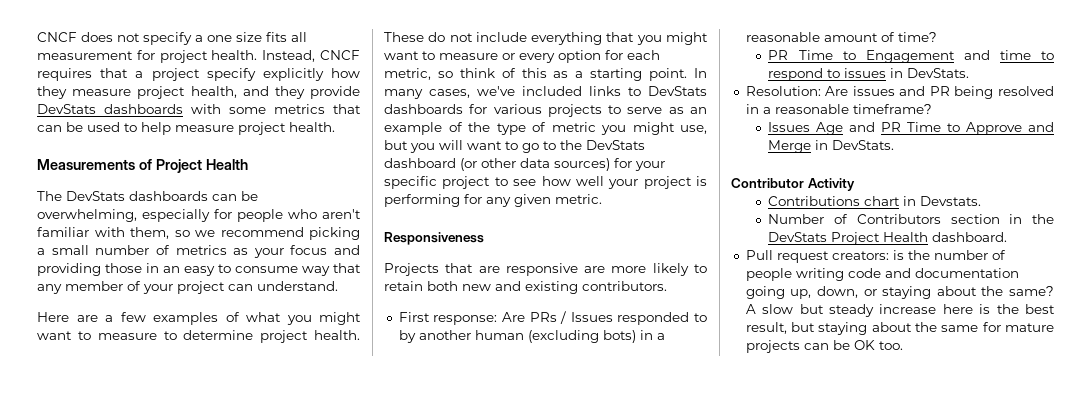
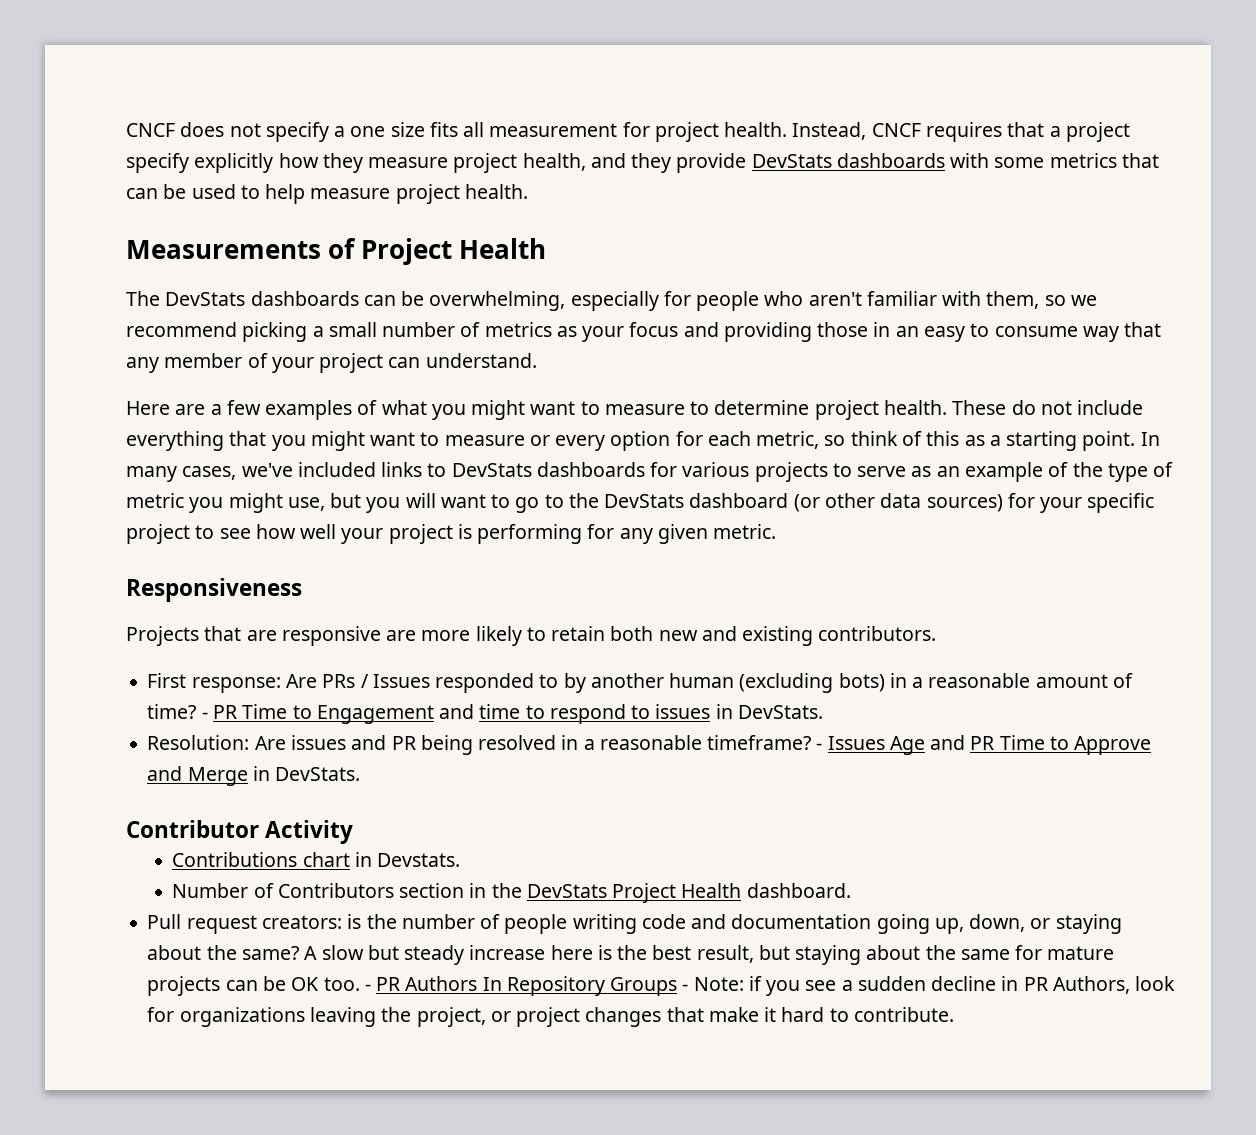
- First response: Are PRs / Issues responded to by another human (excluding bots) in a reasonable amount of time?
- PR Time to Engagement and time to respond to issues in DevStats.
+ First response: Are PRs / Issues responded to by another human (excluding bots) in a reasonable amount of time? - PR Time to Engagement and time to respond to issues in DevStats.
- Resolution: Are issues and PR being resolved in a reasonable timeframe?
- Issues Age and PR Time to Approve and Merge in DevStats.
+ Resolution: Are issues and PR being resolved in a reasonable timeframe? - Issues Age and PR Time to Approve and Merge in DevStats.
+ - PR Authors In Repository Groups - Note: if you see a sudden decline in PR Authors, look for organizations leaving the project, or project changes that make it hard to contribute.

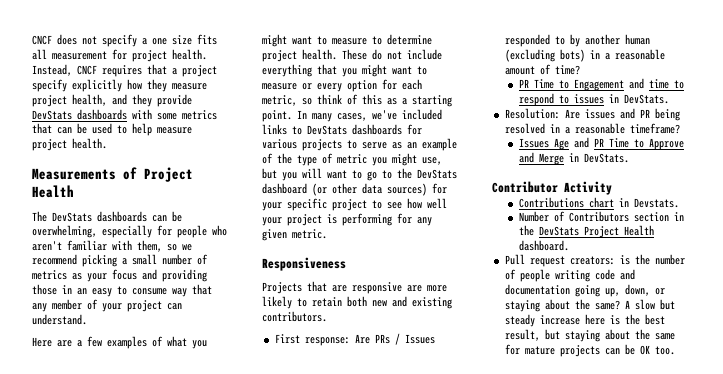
- First response: Are PRs / Issues responded to by another human (excluding bots) in a reasonable amount of time? - PR Time to Engagement and time to respond to issues in DevStats.
+ First response: Are PRs / Issues responded to by another human (excluding bots) in a reasonable amount of time?
+ PR Time to Engagement and time to respond to issues in DevStats.
- Resolution: Are issues and PR being resolved in a reasonable timeframe? - Issues Age and PR Time to Approve and Merge in DevStats.
+ Resolution: Are issues and PR being resolved in a reasonable timeframe?
+ Issues Age and PR Time to Approve and Merge in DevStats.
- - PR Authors In Repository Groups - Note: if you see a sudden decline in PR Authors, look for organizations leaving the project, or project changes that make it hard to contribute.

